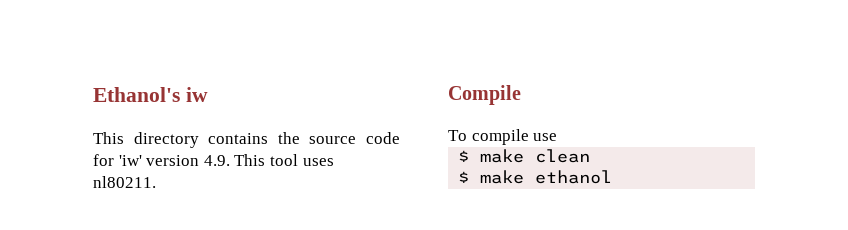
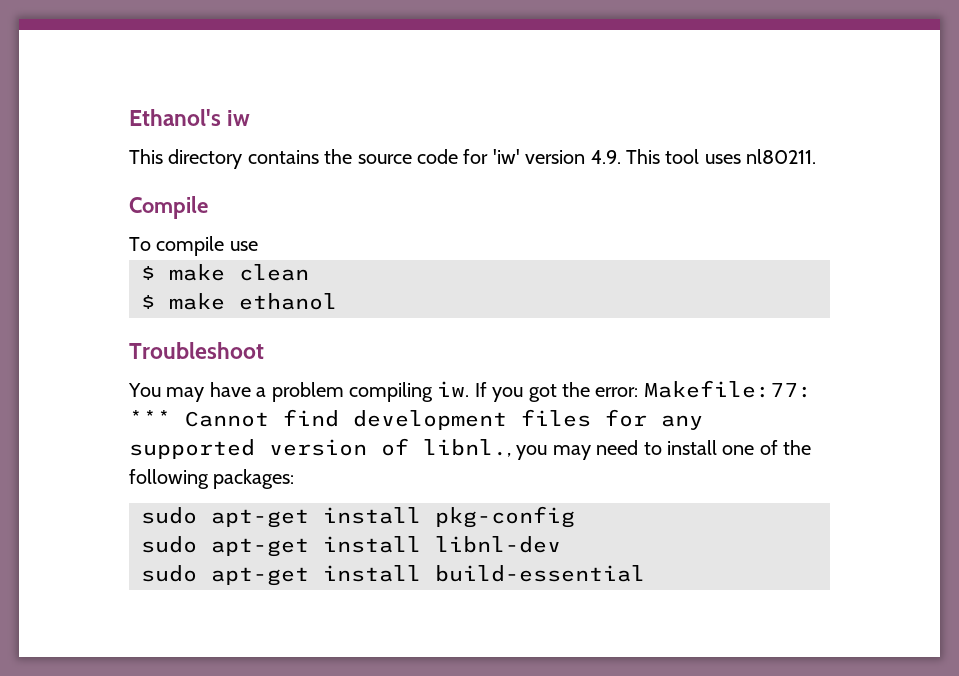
+ Troubleshoot
+ You may have a problem compiling iw. If you got the error: Makefile:77: *** Cannot find development files for any supported version of libnl., you may need to install one of the following packages:
+ sudo apt-get install pkg-config
+ sudo apt-get install libnl-dev
+ sudo apt-get install build-essential

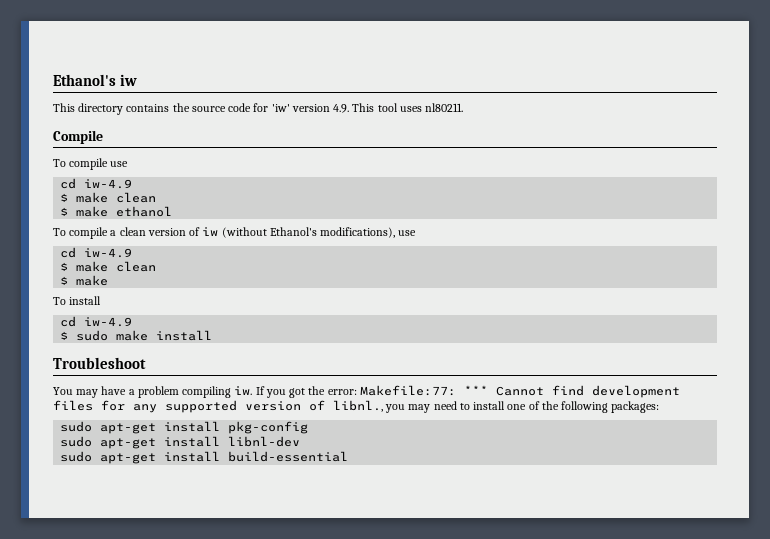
  To compile use
+ cd iw-4.9
+ To compile a clean version of iw (without Ethanol's modifications), use
+ cd iw-4.9
+ $ make clean
+ $ make
+ To install
+ cd iw-4.9
+ $ sudo make install

